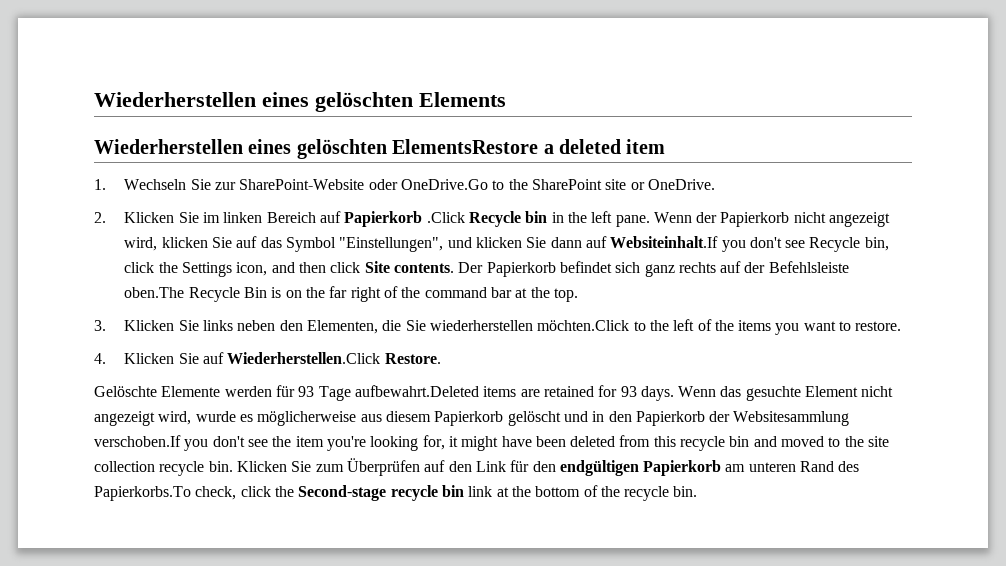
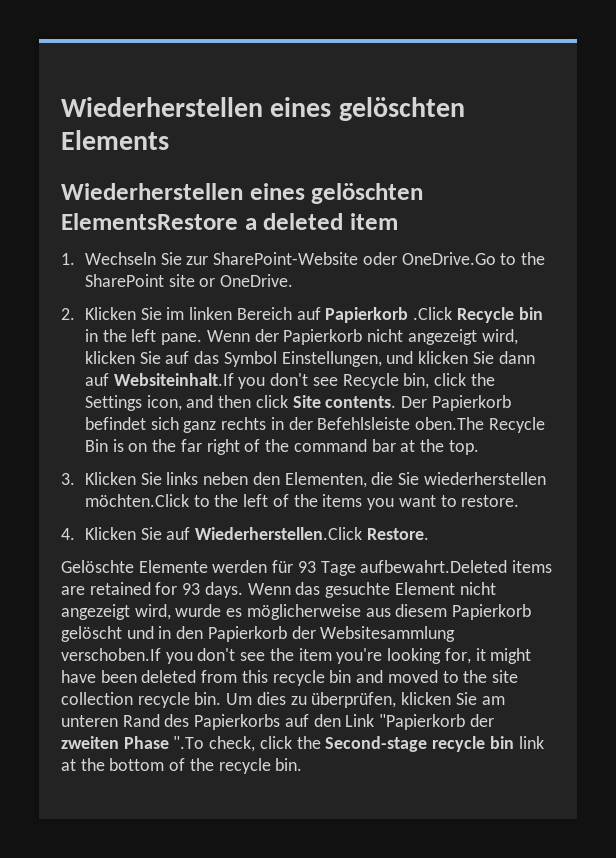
- Wenn der Papierkorb nicht angezeigt wird, klicken Sie auf das Symbol "Einstellungen", und klicken Sie dann auf Websiteinhalt.If you don't see Recycle bin, click the Settings icon, and then click Site contents.
+ Wenn der Papierkorb nicht angezeigt wird, klicken Sie auf das Symbol Einstellungen, und klicken Sie dann auf Websiteinhalt.If you don't see Recycle bin, click the Settings icon, and then click Site contents.
- Der Papierkorb befindet sich ganz rechts auf der Befehlsleiste oben.The Recycle Bin is on the far right of the command bar at the top.
+ Der Papierkorb befindet sich ganz rechts in der Befehlsleiste oben.The Recycle Bin is on the far right of the command bar at the top.
- Klicken Sie zum Überprüfen auf den Link für den endgültigen Papierkorb am unteren Rand des Papierkorbs.To check, click the Second-stage recycle bin link at the bottom of the recycle bin.
+ Um dies zu überprüfen, klicken Sie am unteren Rand des Papierkorbs auf den Link "Papierkorb der zweiten Phase ".To check, click the Second-stage recycle bin link at the bottom of the recycle bin.

